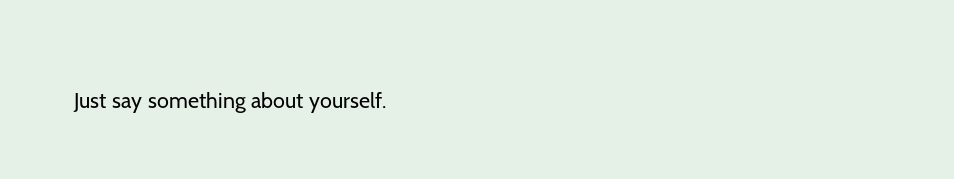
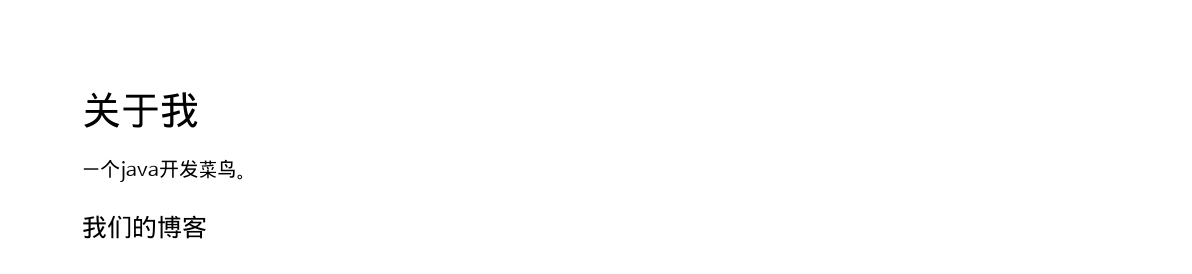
- Just say something about yourself.
+ 关于我
+ 一个java开发菜鸟。
+ 我们的博客

